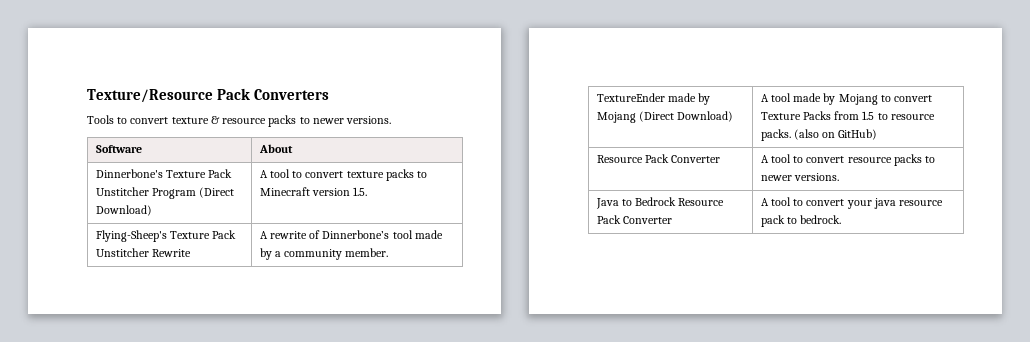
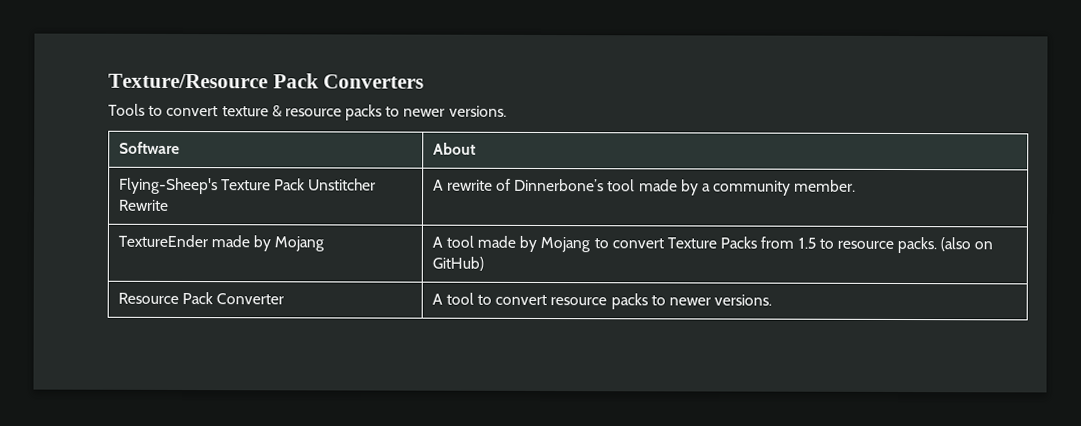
- Dinnerbone's Texture Pack Unstitcher Program (Direct Download) | A tool to convert texture packs to Minecraft version 1.5.
- TextureEnder made by Mojang (Direct Download) | A tool made by Mojang to convert Texture Packs from 1.5 to resource packs. (also on GitHub)
+ TextureEnder made by Mojang | A tool made by Mojang to convert Texture Packs from 1.5 to resource packs. (also on GitHub)
- Java to Bedrock Resource Pack Converter | A tool to convert your java resource pack to bedrock.

